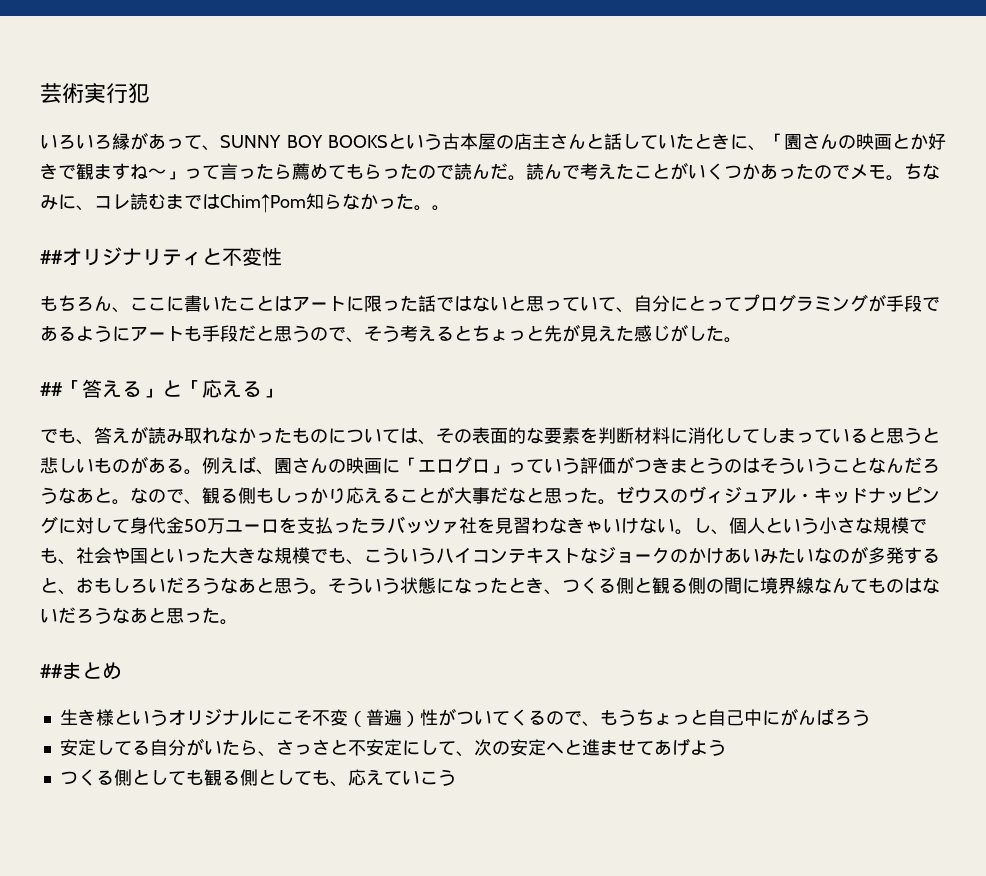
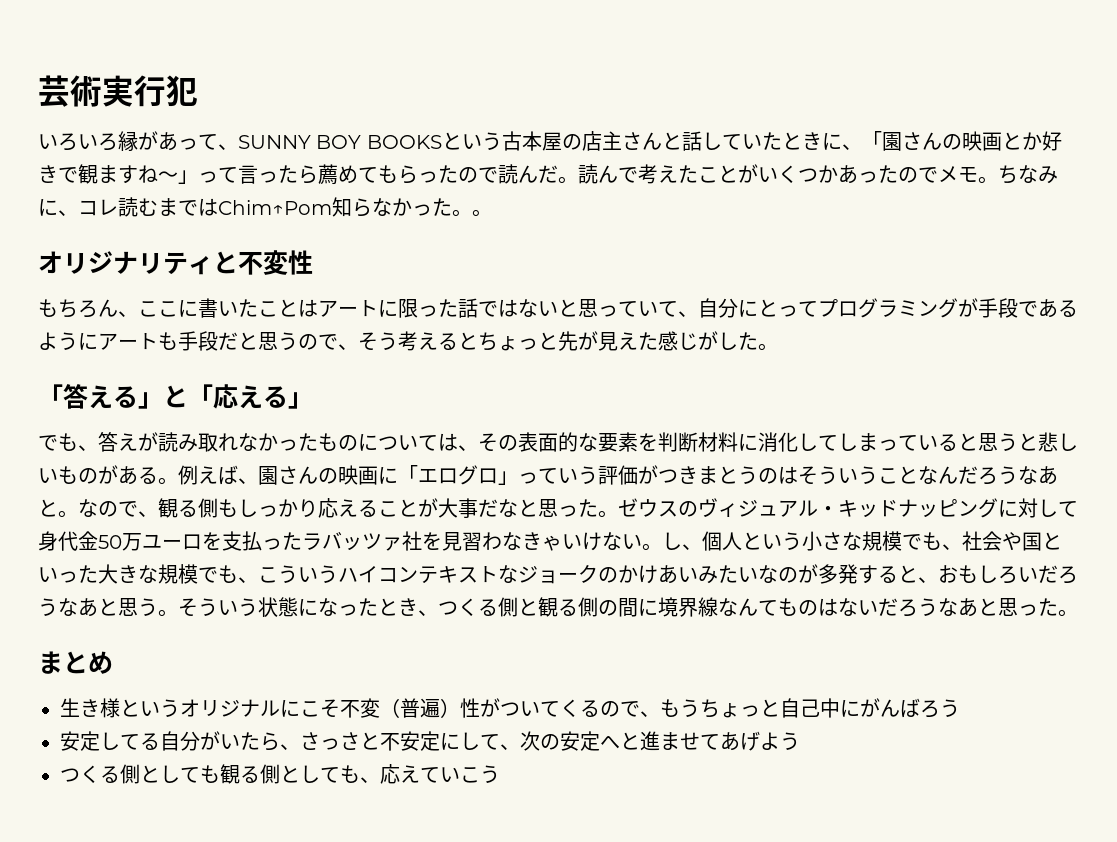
- ##オリジナリティと不変性
+ オリジナリティと不変性
- ##「答える」と「応える」
+ 「答える」と「応える」
- ##まとめ
+ まとめ

